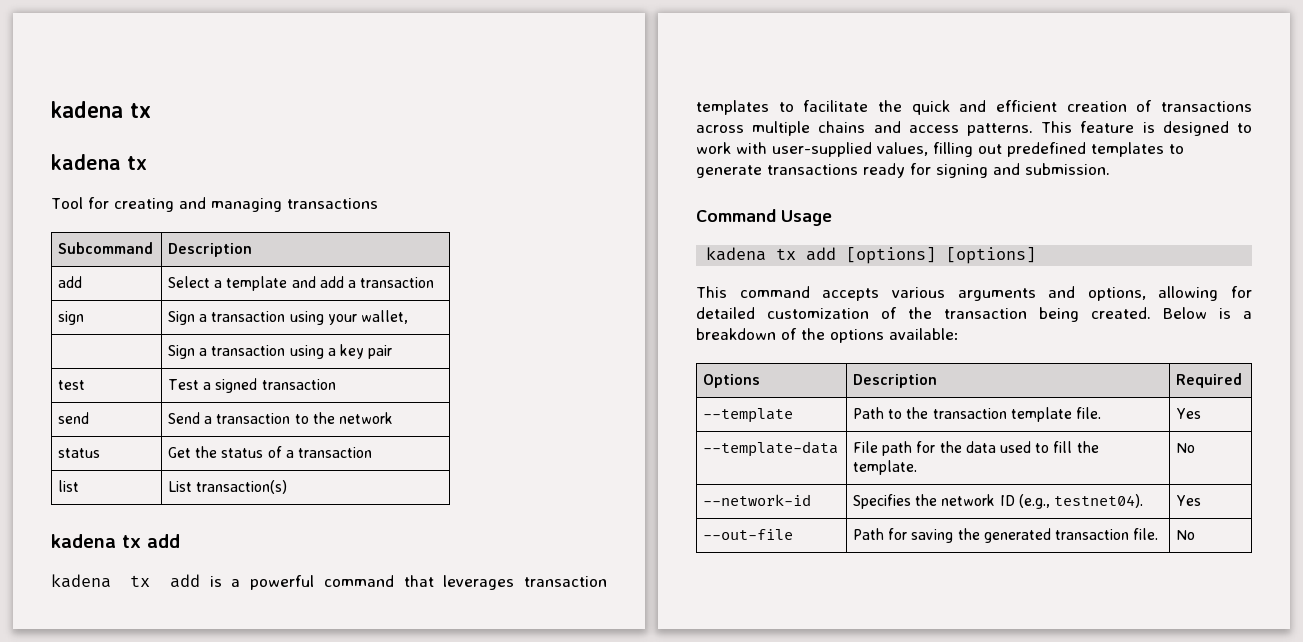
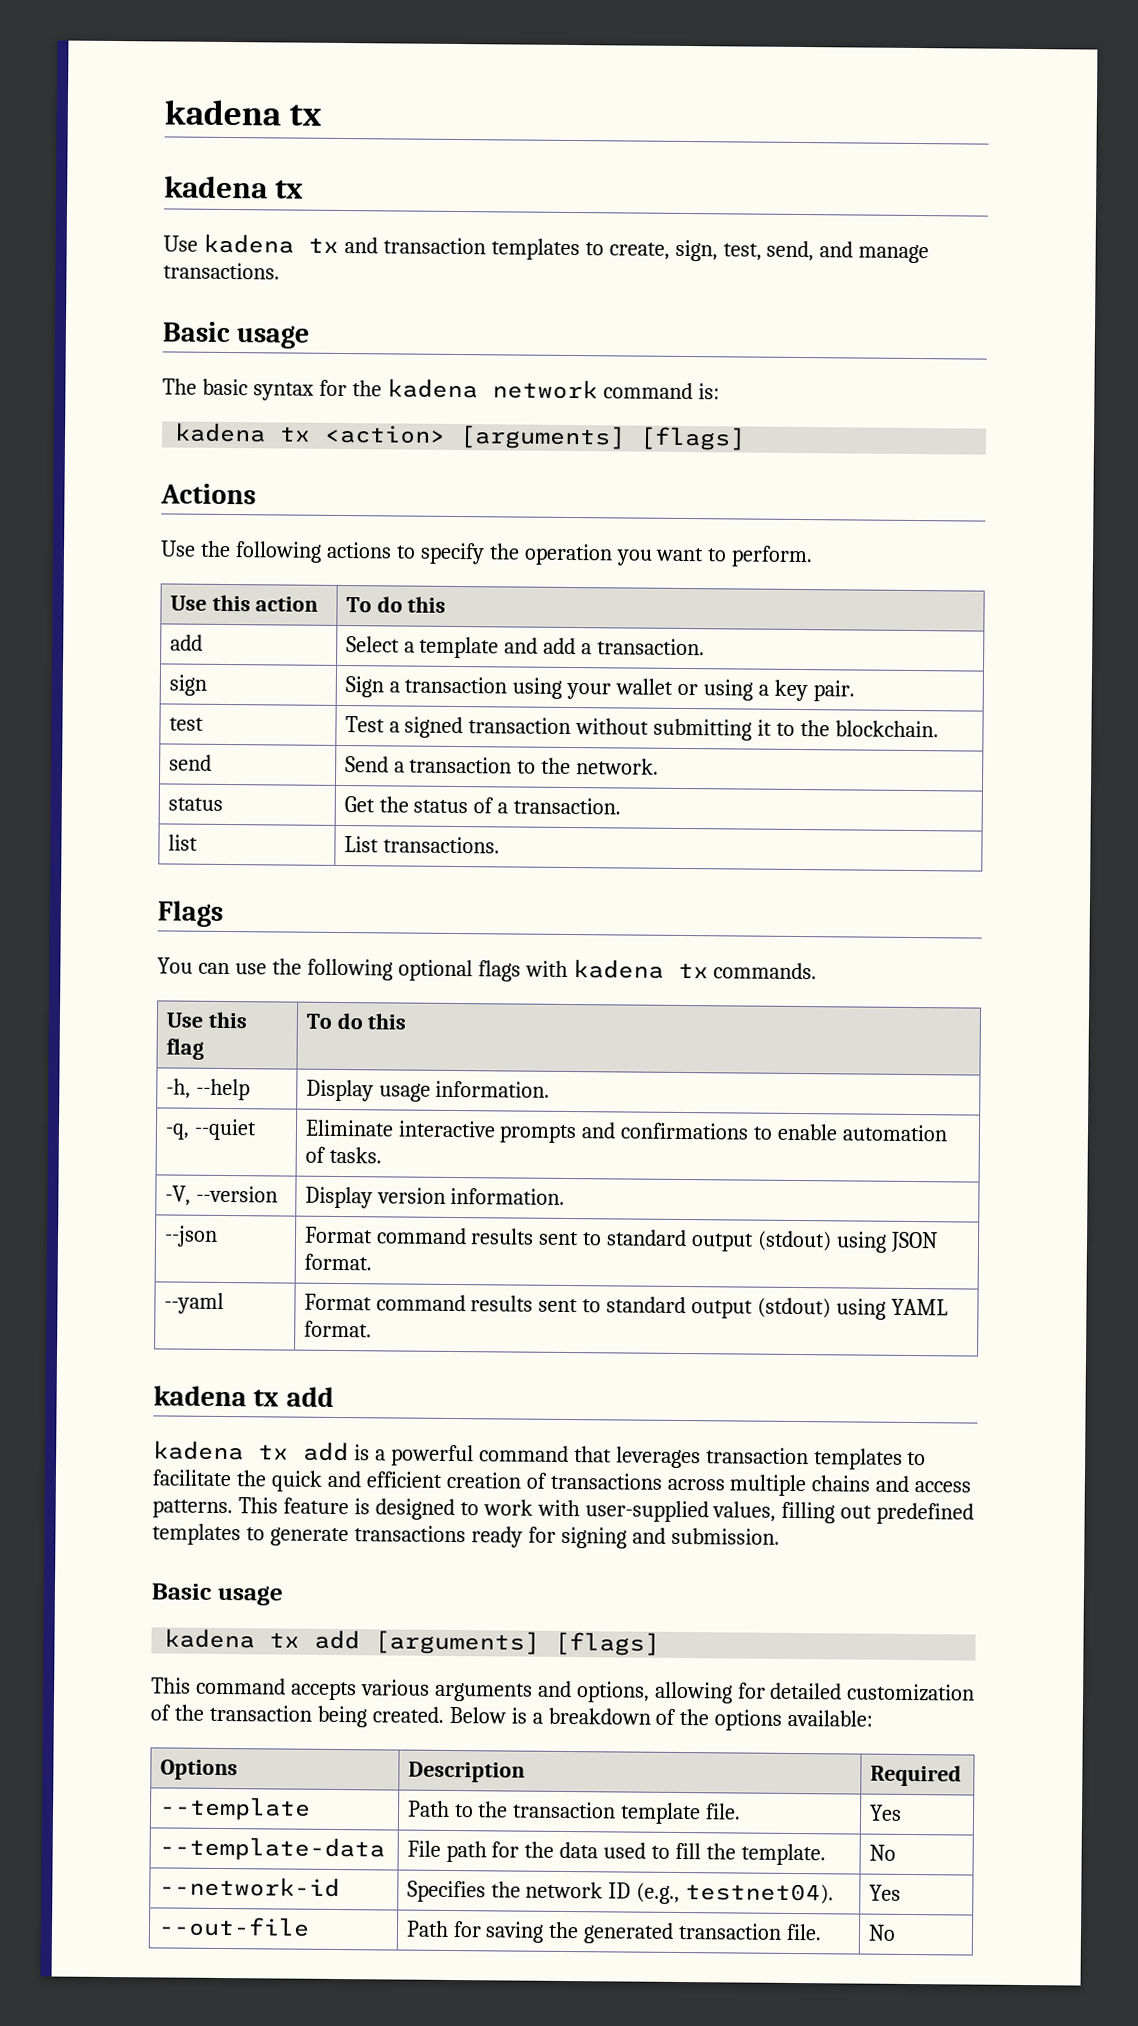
- Tool for creating and managing transactions
- Subcommand | Description
+ Use kadena tx and transaction templates to create, sign, test, send, and manage transactions.
+ Basic usage
+ The basic syntax for the kadena network command is:
+ kadena tx <action> [arguments] [flags]
+ Actions
+ Use the following actions to specify the operation you want to perform.
+ Use this action | To do this
- add | Select a template and add a transaction
+ add | Select a template and add a transaction.
- sign | Sign a transaction using your wallet,
- | Sign a transaction using a key pair
+ sign | Sign a transaction using your wallet or using a key pair.
- test | Test a signed transaction
+ test | Test a signed transaction without submitting it to the blockchain.
- send | Send a transaction to the network
+ send | Send a transaction to the network.
- status | Get the status of a transaction
+ status | Get the status of a transaction.
- list | List transaction(s)
+ list | List transactions.
+ Flags
+ You can use the following optional flags with kadena tx commands.
+ Use this flag | To do this
+ -h, --help | Display usage information.
+ -q, --quiet | Eliminate interactive prompts and confirmations to enable automation of tasks.
+ -V, --version | Display version information.
+ --json | Format command results sent to standard output (stdout) using JSON format.
+ --yaml | Format command results sent to standard output (stdout) using YAML format.
  This feature is designed to work with user-supplied values, filling out predefined templates to generate transactions ready for signing and submission.
- Command Usage
- kadena tx add [options] [options]
+ Basic usage
+ kadena tx add [arguments] [flags]

